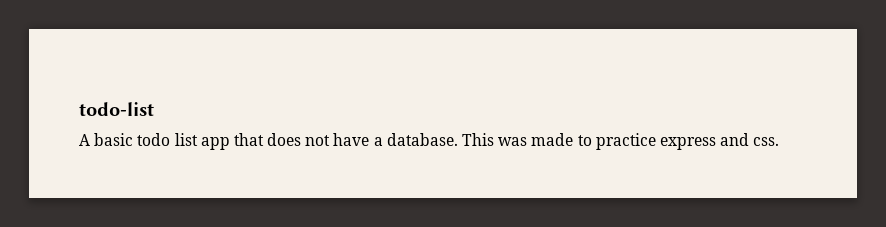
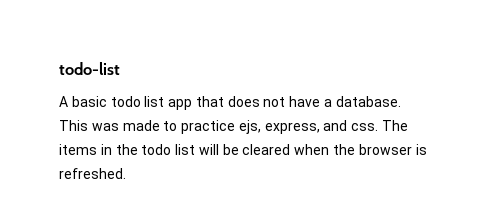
- This was made to practice express and css.
+ This was made to practice ejs, express, and css. The items in the todo list will be cleared when the browser is refreshed.

